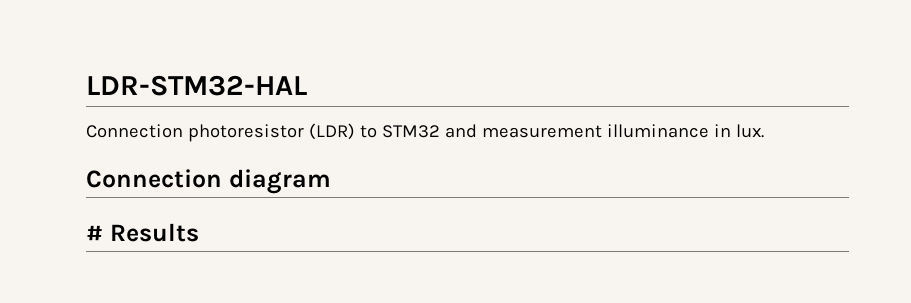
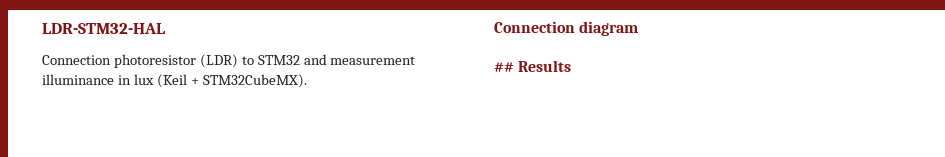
- Connection photoresistor (LDR) to STM32 and measurement illuminance in lux.
+ Connection photoresistor (LDR) to STM32 and measurement illuminance in lux (Keil + STM32CubeMX).
- # Results
+ ## Results

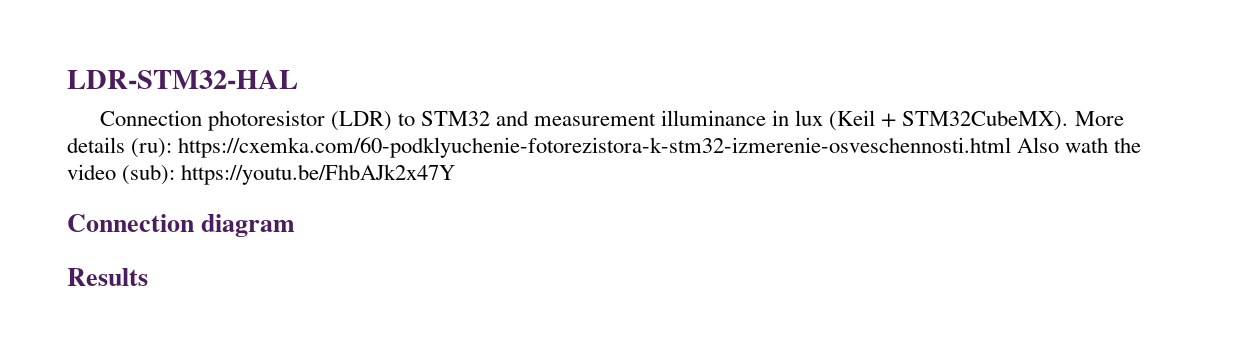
+ More details (ru): https://cxemka.com/60-podklyuchenie-fotorezistora-k-stm32-izmerenie-osveschennosti.html Also wath the video (sub): https://youtu.be/FhbAJk2x47Y
- ## Results
+ Results

